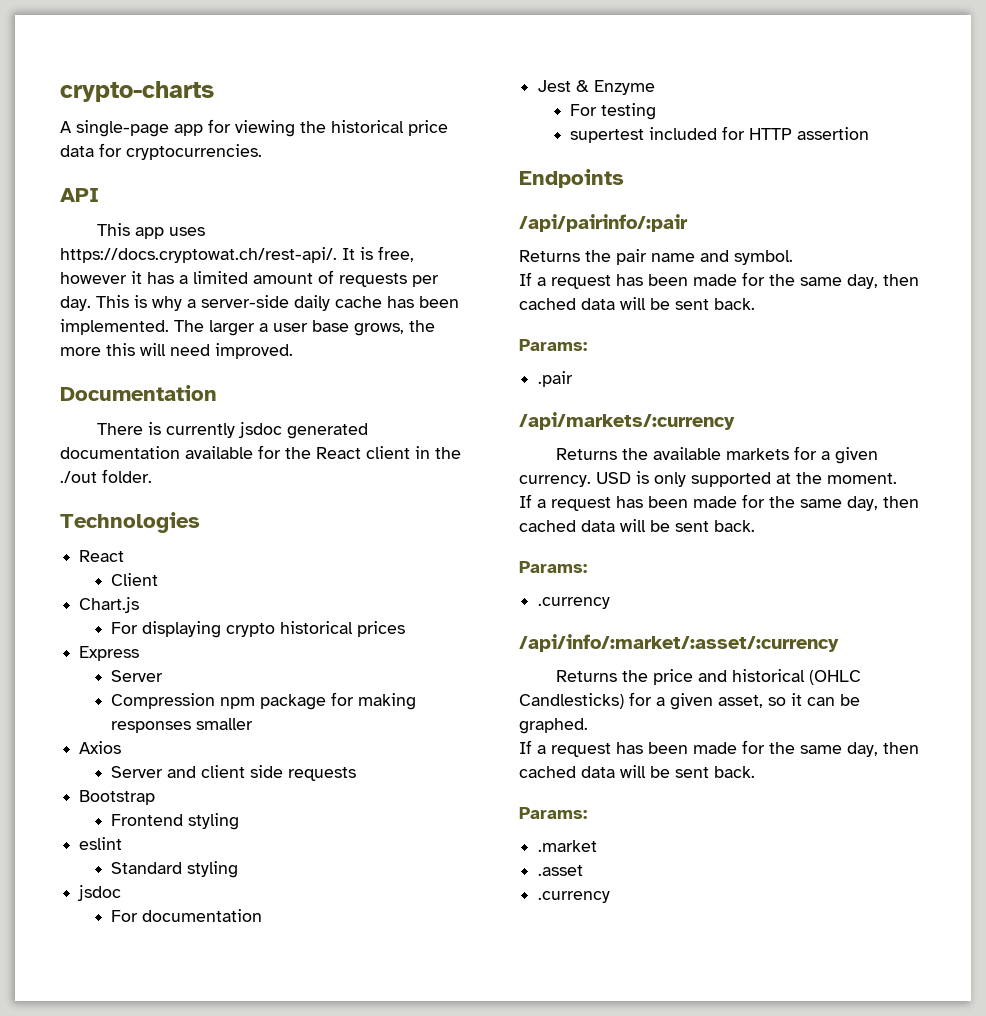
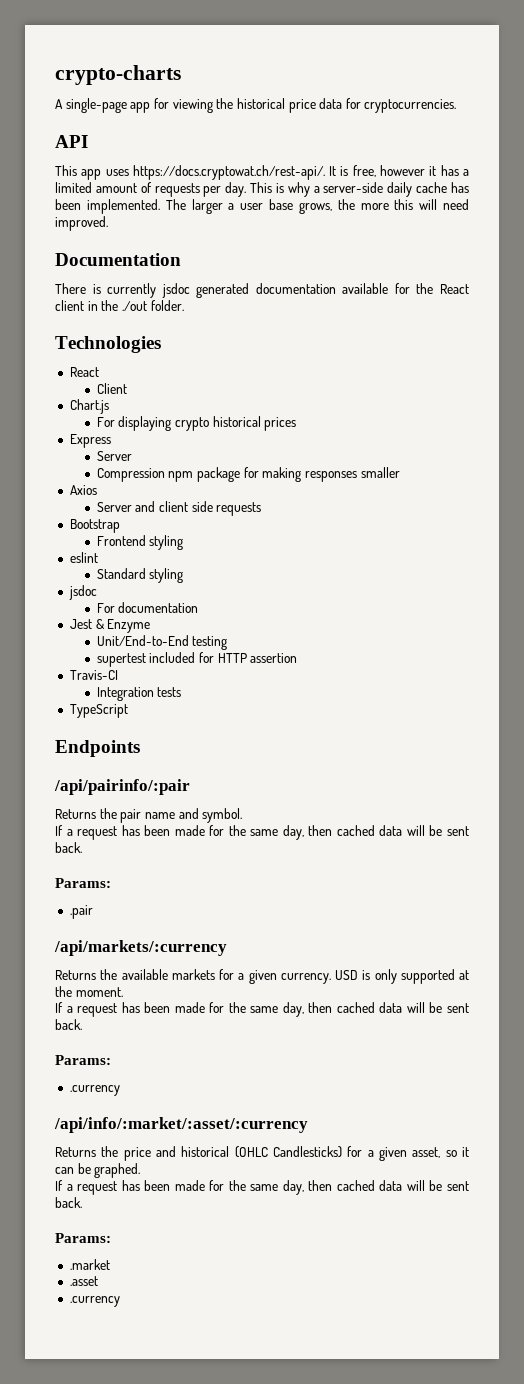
- For testing
+ Unit/End-to-End testing
+ Travis-CI
+ Integration tests
+ TypeScript

